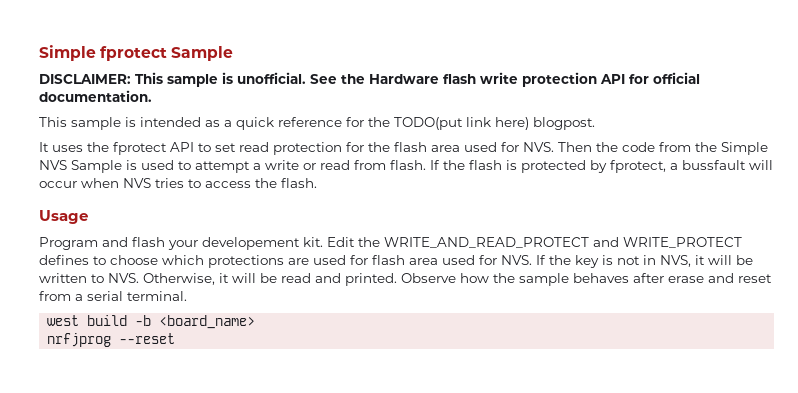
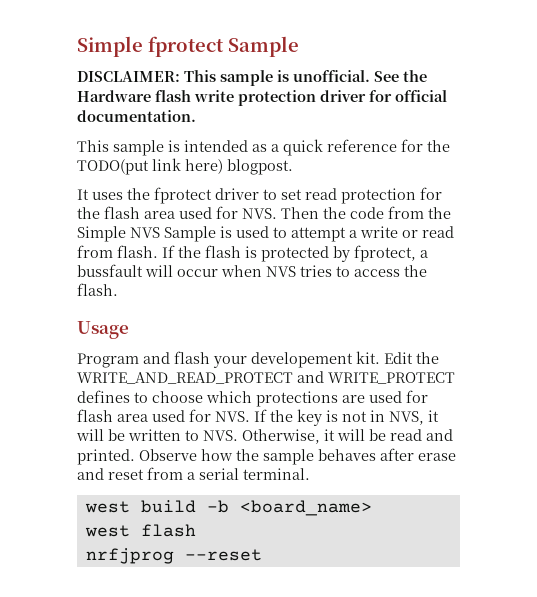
- See the Hardware flash write protection API for official documentation.
+ See the Hardware flash write protection driver for official documentation.
- It uses the fprotect API to set read protection for the flash area used for NVS. Then the code from the Simple NVS Sample is used to attempt a write or read from flash.
+ It uses the fprotect driver to set read protection for the flash area used for NVS. Then the code from the Simple NVS Sample is used to attempt a write or read from flash.
+ west flash

